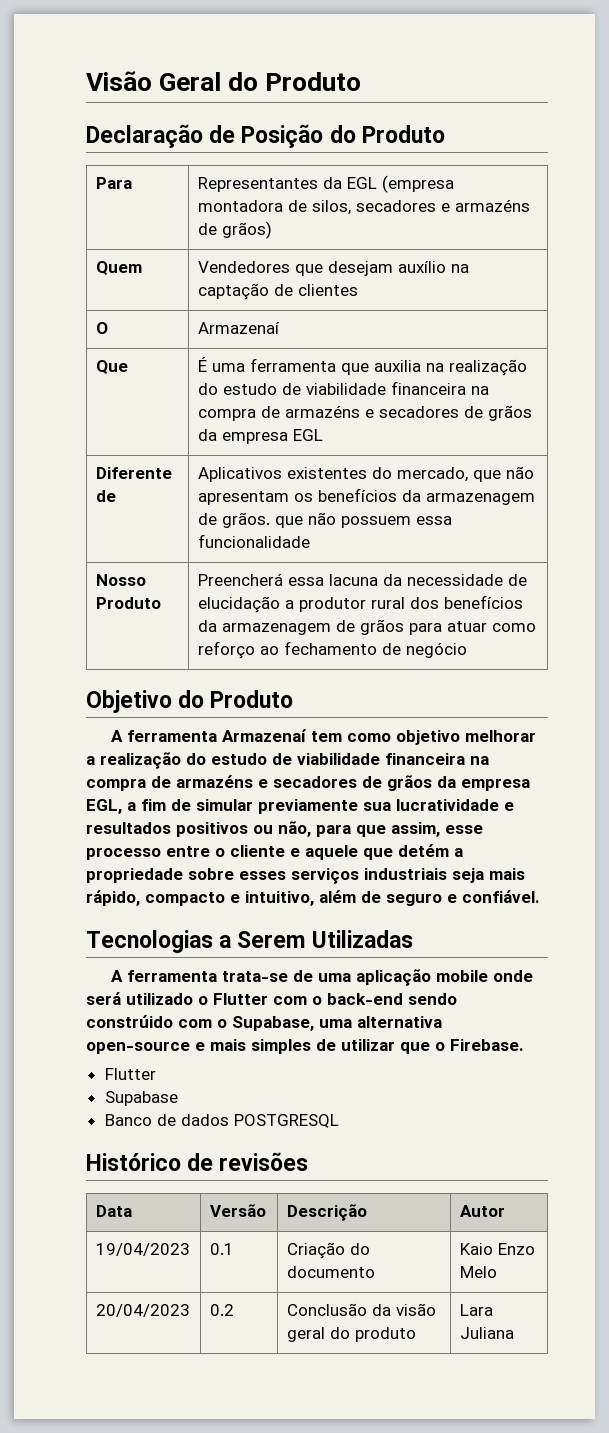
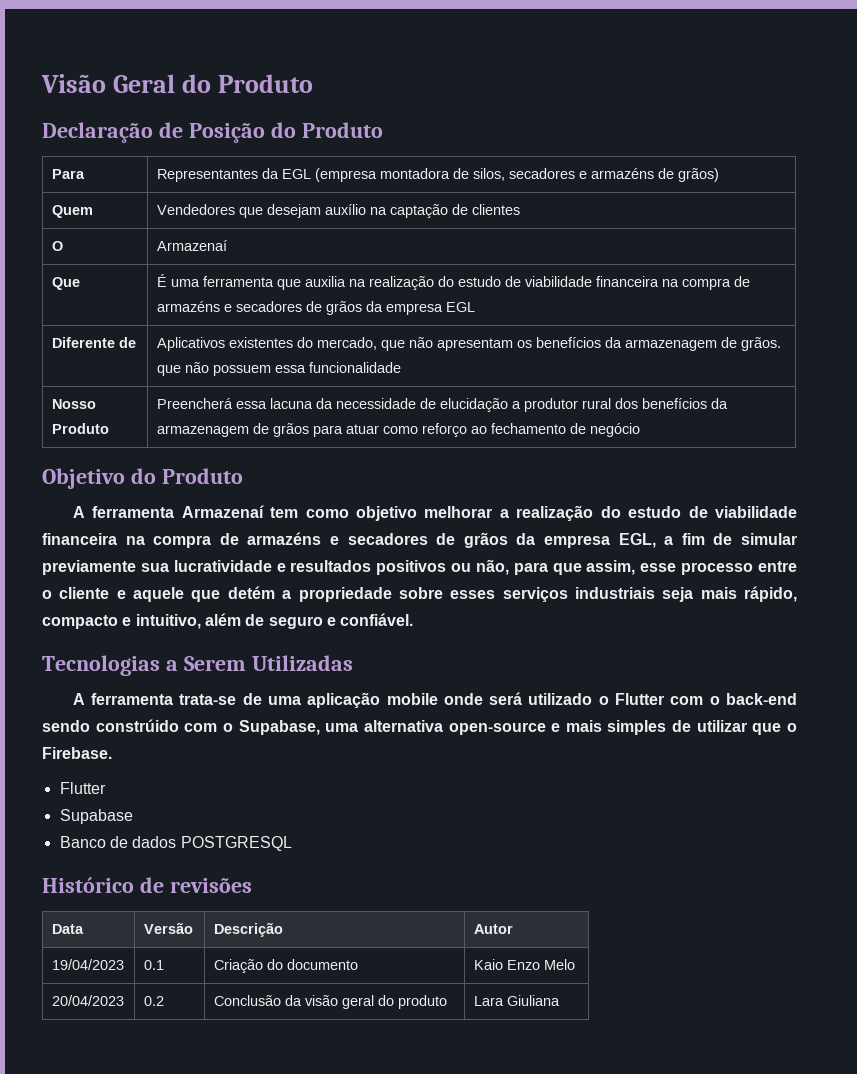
- 20/04/2023 | 0.2 | Conclusão da visão geral do produto | Lara Juliana
+ 20/04/2023 | 0.2 | Conclusão da visão geral do produto | Lara Giuliana

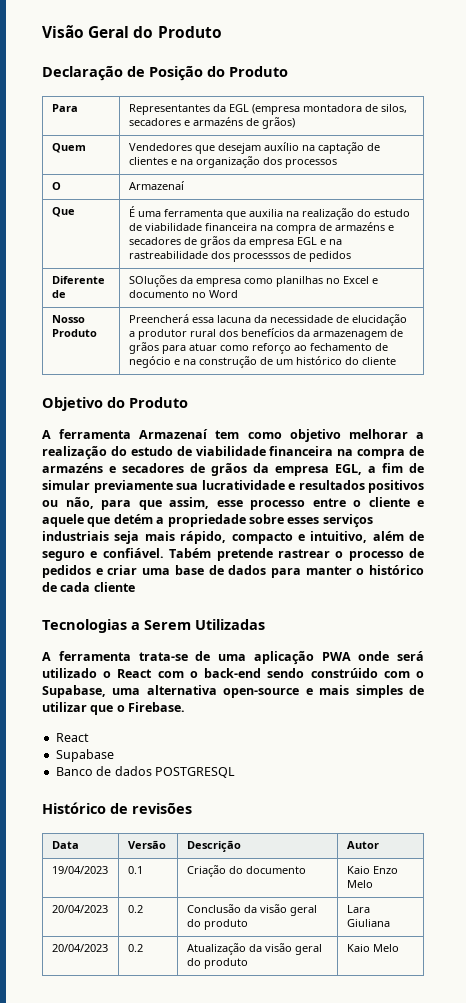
- Quem | Vendedores que desejam auxílio na captação de clientes
+ Quem | Vendedores que desejam auxílio na captação de clientes e na organização dos processos
- Que | É uma ferramenta que auxilia na realização do estudo de viabilidade financeira na compra de armazéns e secadores de grãos da empresa EGL
- Diferente de | Aplicativos existentes do mercado, que não apresentam os benefícios da armazenagem de grãos. que não possuem essa funcionalidade
+ Que | É uma ferramenta que auxilia na realização do estudo de viabilidade financeira na compra de armazéns e secadores de grãos da empresa EGL e na rastreabilidade dos processsos de pedidos
+ Diferente de | SOluções da empresa como planilhas no Excel e documento no Word
- Nosso Produto | Preencherá essa lacuna da necessidade de elucidação a produtor rural dos benefícios da armazenagem de grãos para atuar como reforço ao fechamento de negócio
+ Nosso Produto | Preencherá essa lacuna da necessidade de elucidação a produtor rural dos benefícios da armazenagem de grãos para atuar como reforço ao fechamento de negócio e na construção de um histórico do cliente
+ Tabém pretende rastrear o processo de pedidos e criar uma base de dados para manter o histórico de cada cliente
- A ferramenta trata-se de uma aplicação mobile onde será utilizado o Flutter com o back-end sendo constrúido com o Supabase, uma alternativa open-source e mais simples de utilizar que o Firebase.
- Flutter
+ A ferramenta trata-se de uma aplicação PWA onde será utilizado o React com o back-end sendo constrúido com o Supabase, uma alternativa open-source e mais simples de utilizar que o Firebase.
+ React
+ 20/04/2023 | 0.2 | Atualização da visão geral do produto | Kaio Melo

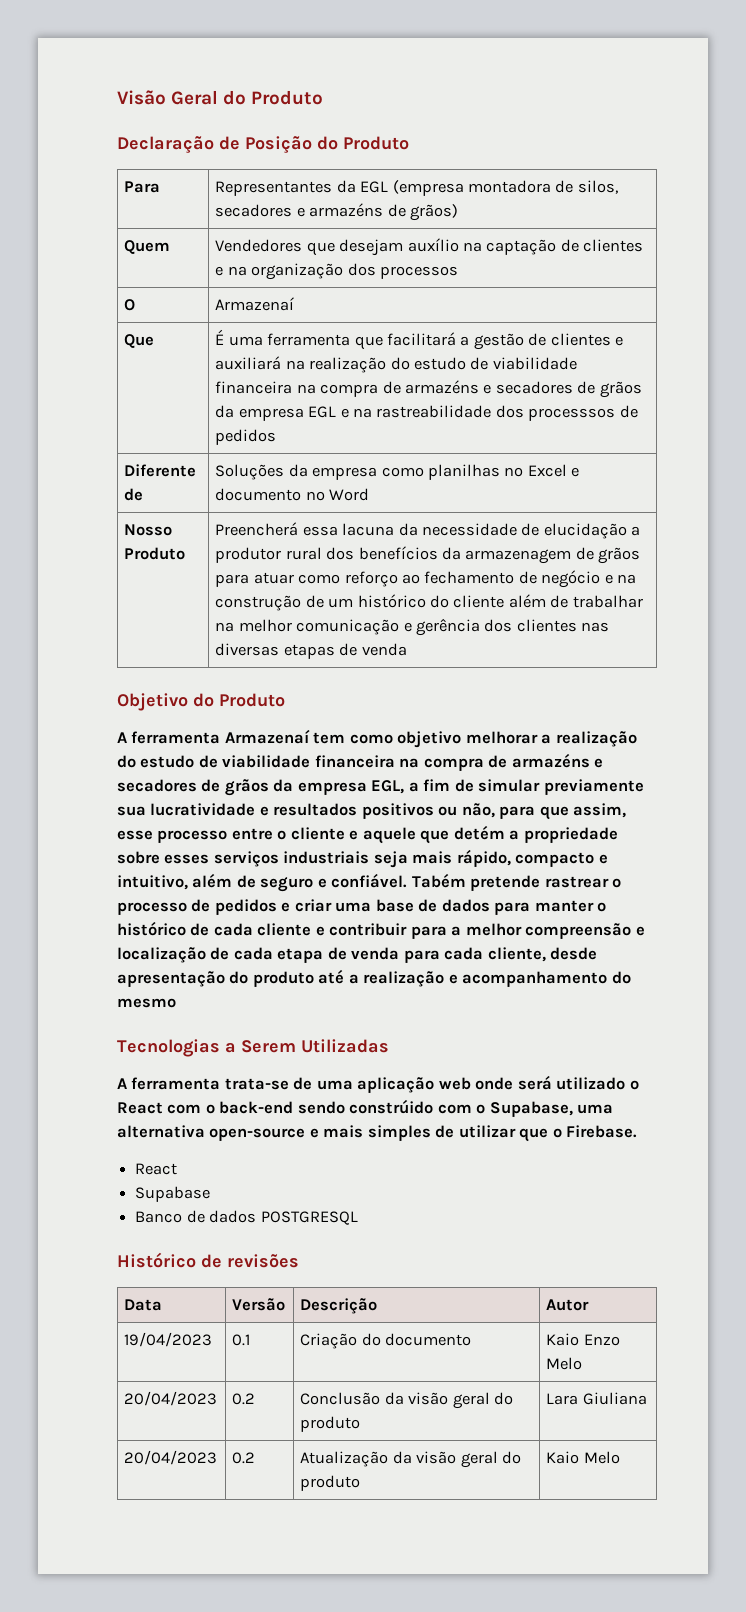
- Que | É uma ferramenta que auxilia na realização do estudo de viabilidade financeira na compra de armazéns e secadores de grãos da empresa EGL e na rastreabilidade dos processsos de pedidos
+ Que | É uma ferramenta que facilitará a gestão de clientes e auxiliará na realização do estudo de viabilidade financeira na compra de armazéns e secadores de grãos da empresa EGL e na rastreabilidade dos processsos de pedidos
- Diferente de | SOluções da empresa como planilhas no Excel e documento no Word
+ Diferente de | Soluções da empresa como planilhas no Excel e documento no Word
- Preencherá essa lacuna da necessidade de elucidação a produtor rural dos benefícios da armazenagem de grãos para atuar como reforço ao fechamento de negócio e na construção de um histórico do cliente
+ Preencherá essa lacuna da necessidade de elucidação a produtor rural dos benefícios da armazenagem de grãos para atuar como reforço ao fechamento de negócio e na construção de um histórico do cliente além de trabalhar na melhor comunicação e gerência dos clientes nas diversas etapas de venda
- Tabém pretende rastrear o processo de pedidos e criar uma base de dados para manter o histórico de cada cliente
+ Tabém pretende rastrear o processo de pedidos e criar uma base de dados para manter o histórico de cada cliente e contribuir para a melhor compreensão e localização de cada etapa de venda para cada cliente, desde apresentação do produto até a realização e acompanhamento do mesmo
- A ferramenta trata-se de uma aplicação PWA onde será utilizado o React com o back-end sendo constrúido com o Supabase, uma alternativa open-source e mais simples de utilizar que o Firebase.
+ A ferramenta trata-se de uma aplicação web onde será utilizado o React com o back-end sendo constrúido com o Supabase, uma alternativa open-source e mais simples de utilizar que o Firebase.

